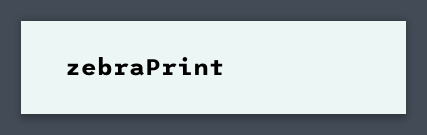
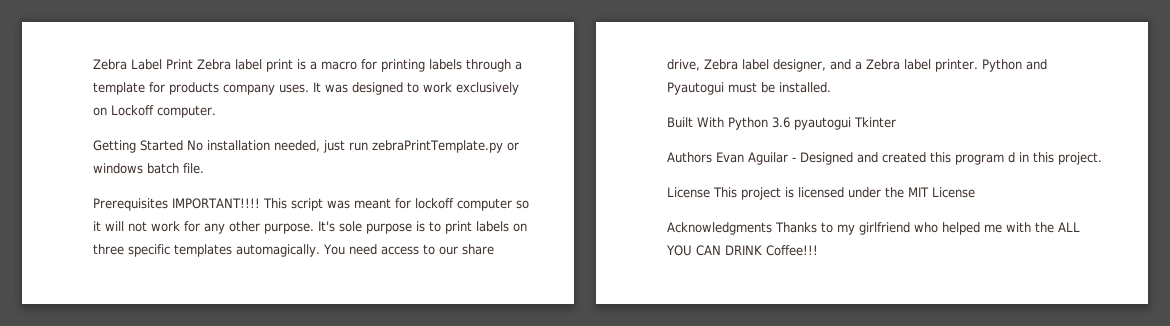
- zebraPrint
+ Zebra Label Print Zebra label print is a macro for printing labels through a template for products company uses. It was designed to work exclusively on Lockoff computer.
+ Getting Started No installation needed, just run zebraPrintTemplate.py or windows batch file.
+ Prerequisites IMPORTANT!!!! This script was meant for lockoff computer so it will not work for any other purpose. It's sole purpose is to print labels on three specific templates automagically. You need access to our share drive, Zebra label designer, and a Zebra label printer. Python and Pyautogui must be installed.
+ Built With Python 3.6 pyautogui Tkinter
+ Authors Evan Aguilar - Designed and created this program d in this project.
+ License This project is licensed under the MIT License
+ Acknowledgments Thanks to my girlfriend who helped me with the ALL YOU CAN DRINK Coffee!!!

